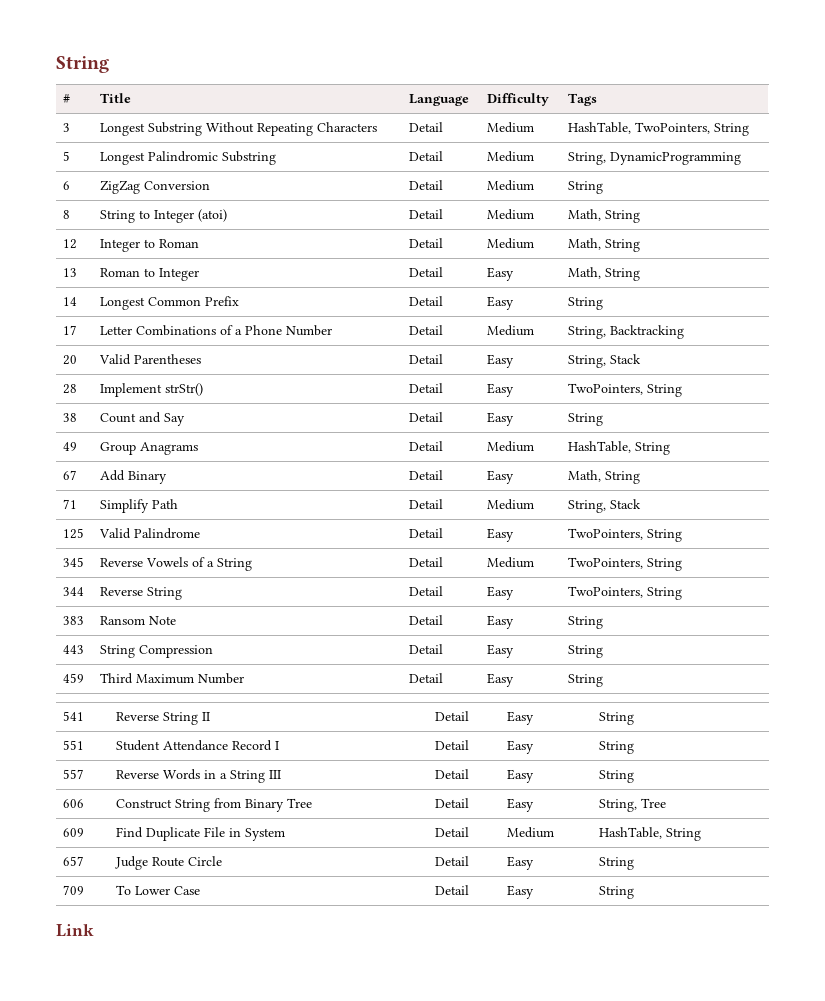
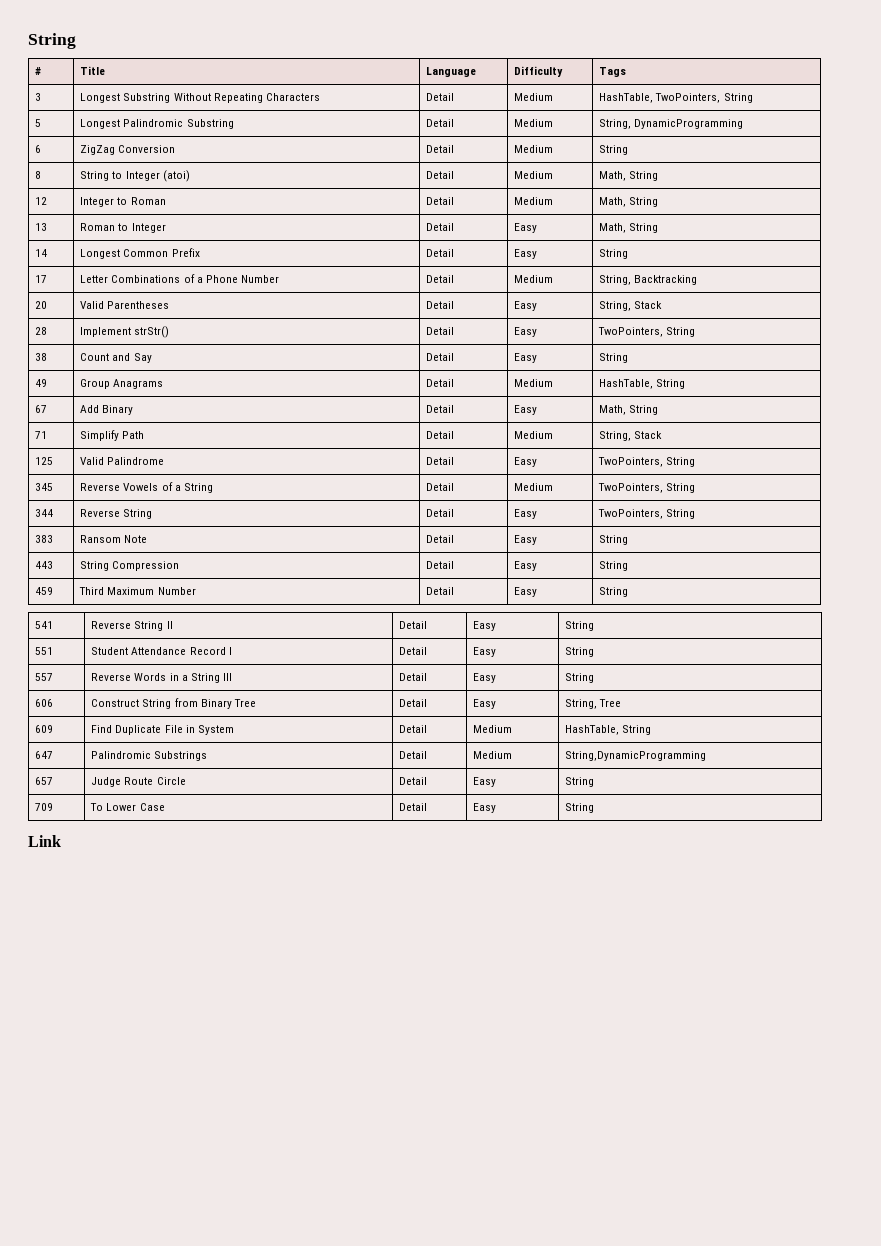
+ 647 | Palindromic Substrings | Detail | Medium | String,DynamicProgramming

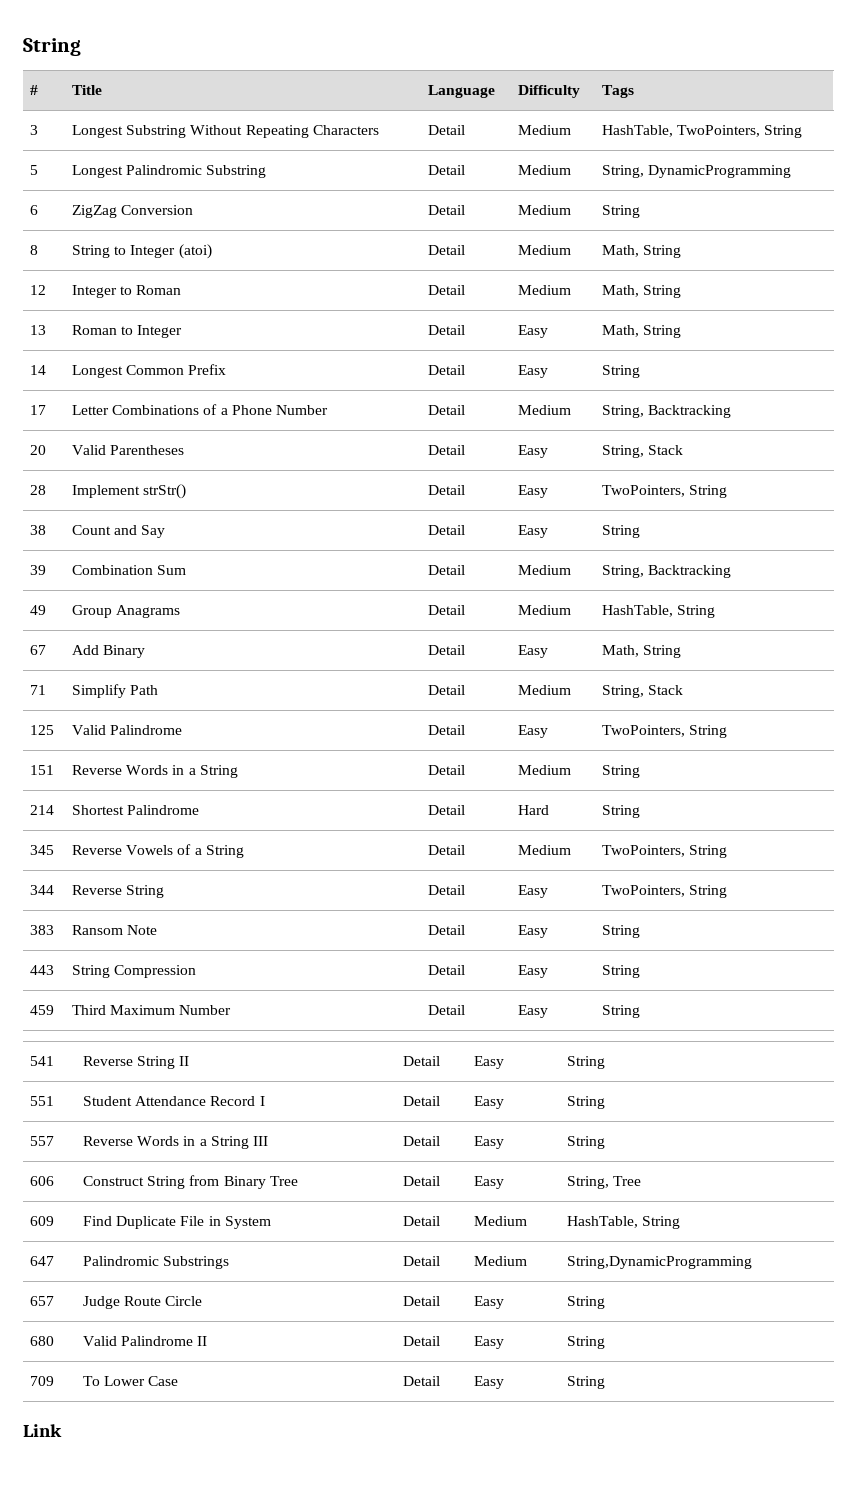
+ 39 | Combination Sum | Detail | Medium | String, Backtracking
+ 151 | Reverse Words in a String | Detail | Medium | String
+ 214 | Shortest Palindrome | Detail | Hard | String
+ 680 | Valid Palindrome II | Detail | Easy | String

